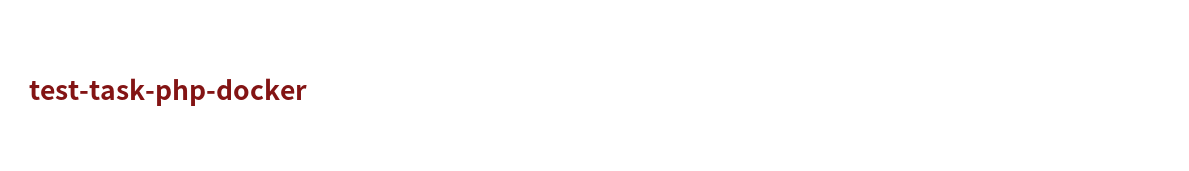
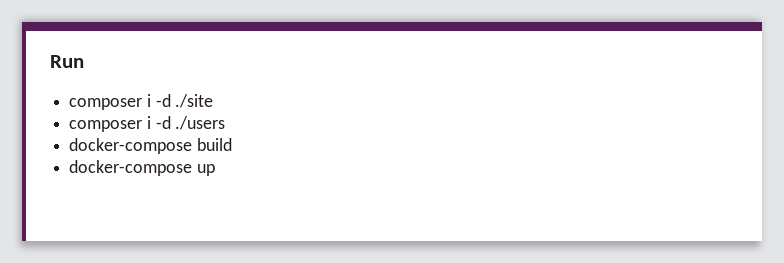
- test-task-php-docker
+ Run
+ composer i -d ./site
+ composer i -d ./users
+ docker-compose build
+ docker-compose up

